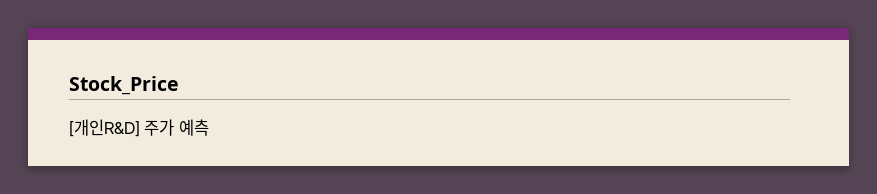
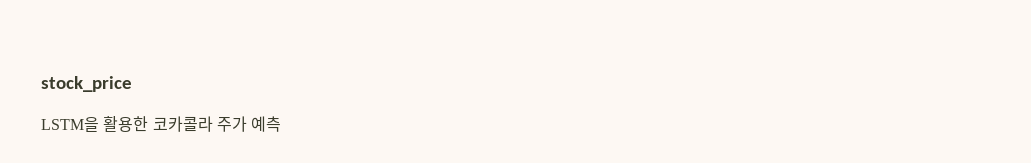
- Stock_Price
- [개인R&D] 주가 예측
+ stock_price
+ LSTM을 활용한 코카콜라 주가 예측

